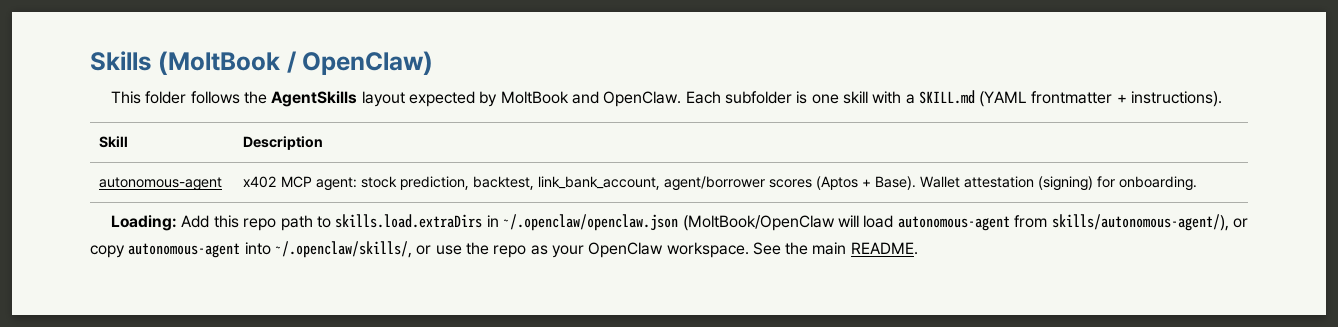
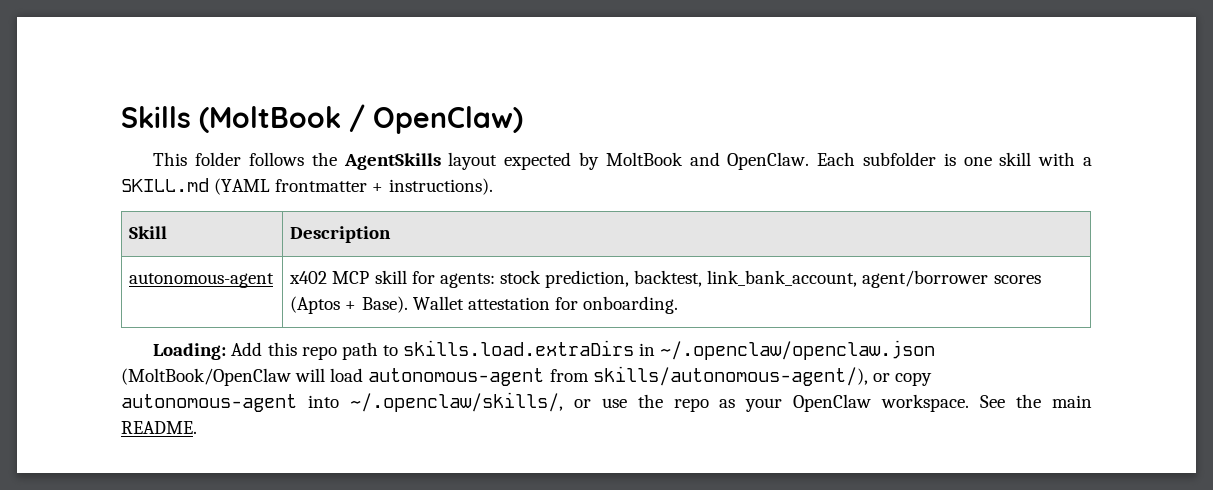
- autonomous-agent | x402 MCP agent: stock prediction, backtest, link_bank_account, agent/borrower scores (Aptos + Base). Wallet attestation (signing) for onboarding.
+ autonomous-agent | x402 MCP skill for agents: stock prediction, backtest, link_bank_account, agent/borrower scores (Aptos + Base). Wallet attestation for onboarding.

